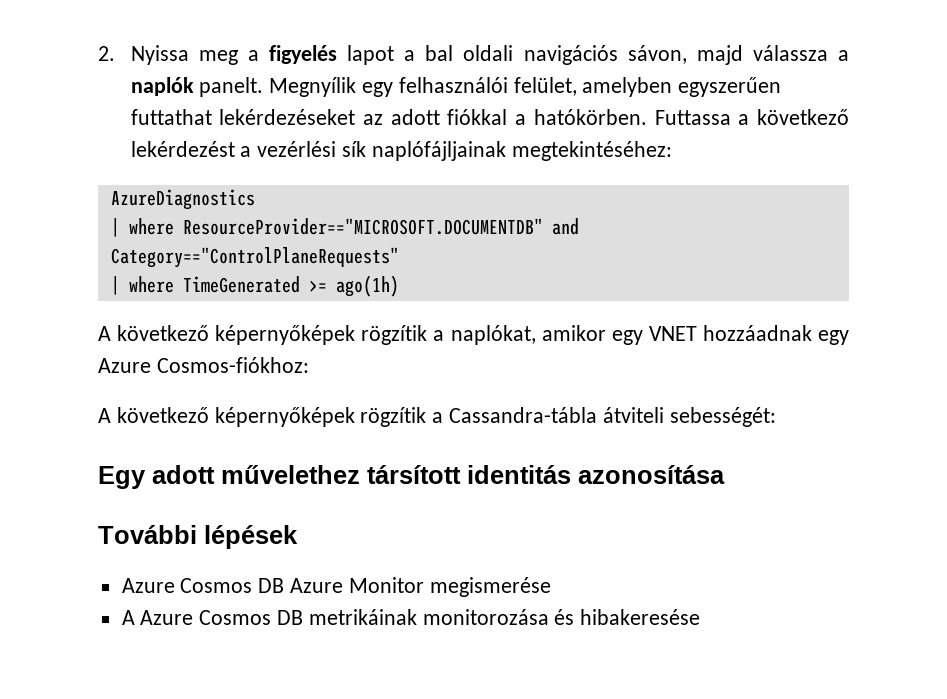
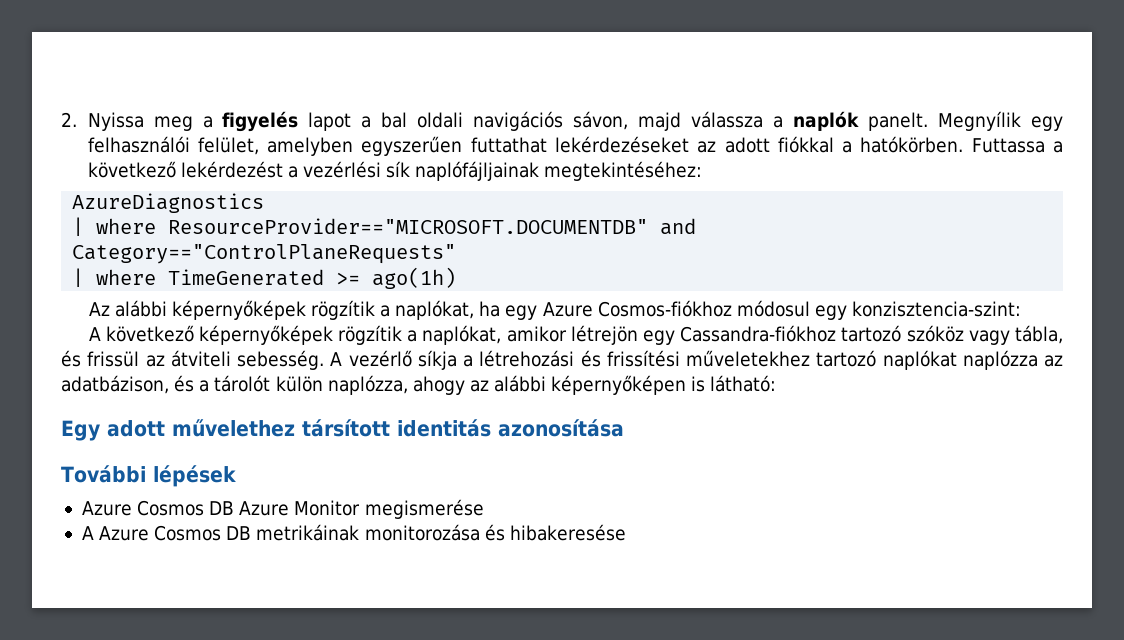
+ Az alábbi képernyőképek rögzítik a naplókat, ha egy Azure Cosmos-fiókhoz módosul egy konzisztencia-szint:
- A következő képernyőképek rögzítik a naplókat, amikor egy VNET hozzáadnak egy Azure Cosmos-fiókhoz:
- A következő képernyőképek rögzítik a Cassandra-tábla átviteli sebességét:
+ A következő képernyőképek rögzítik a naplókat, amikor létrejön egy Cassandra-fiókhoz tartozó szóköz vagy tábla, és frissül az átviteli sebesség. A vezérlő síkja a létrehozási és frissítési műveletekhez tartozó naplókat naplózza az adatbázison, és a tárolót külön naplózza, ahogy az alábbi képernyőképen is látható:

